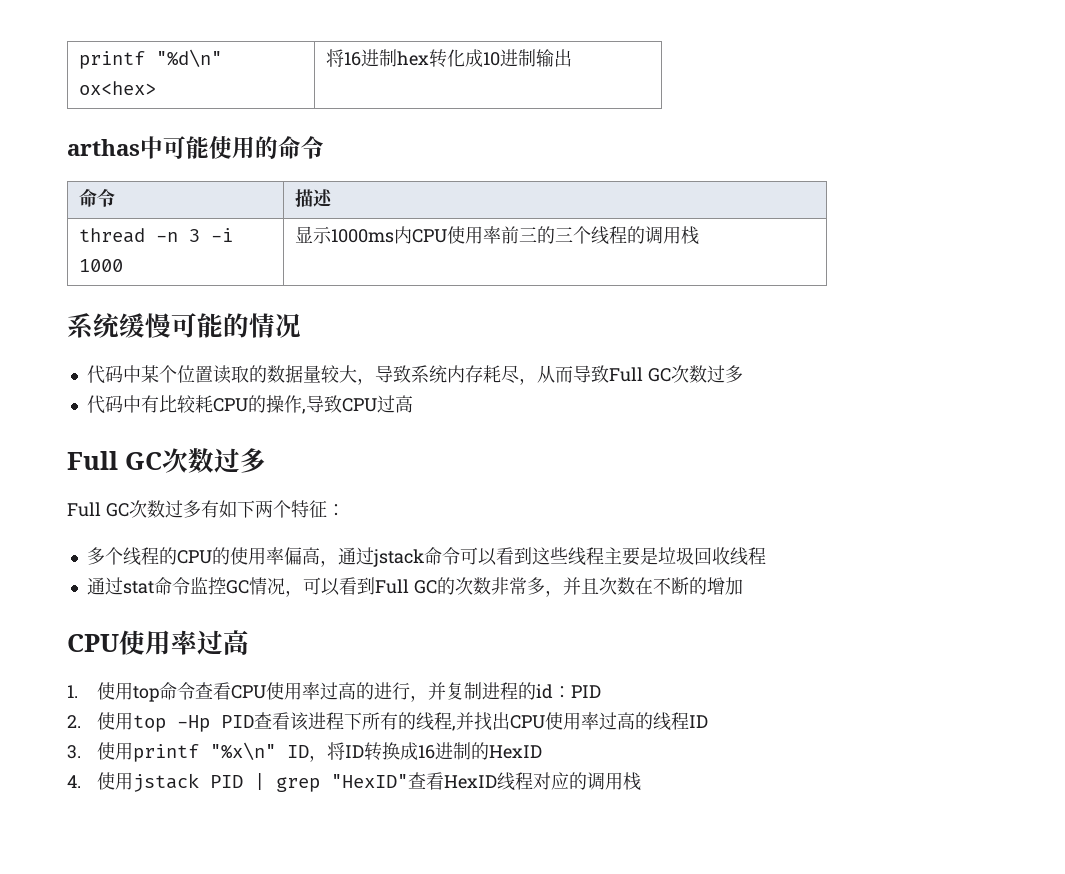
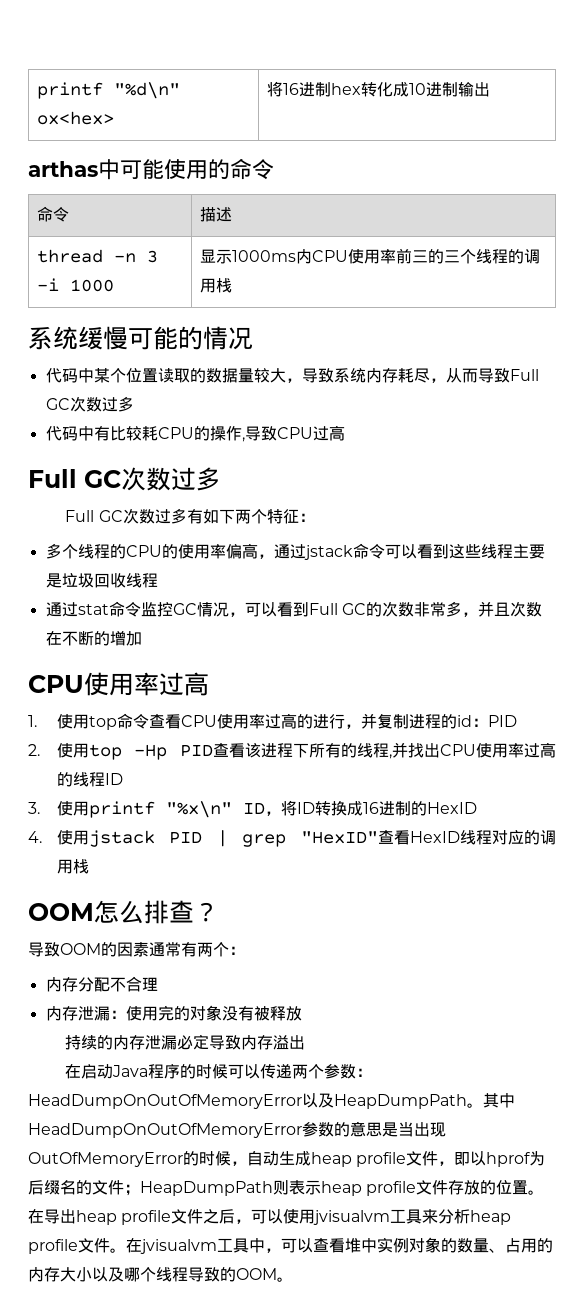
+ OOM怎么排查？
+ 导致OOM的因素通常有两个：
+ 内存分配不合理
+ 内存泄漏：使用完的对象没有被释放
+ 持续的内存泄漏必定导致内存溢出
+ 在启动Java程序的时候可以传递两个参数：HeadDumpOnOutOfMemoryError以及HeapDumpPath。其中HeadDumpOnOutOfMemoryError参数的意思是当出现OutOfMemoryError的时候，自动生成heap profile文件，即以hprof为后缀名的文件；HeapDumpPath则表示heap profile文件存放的位置。在导出heap profile文件之后，可以使用jvisualvm工具来分析heap profile文件。在jvisualvm工具中，可以查看堆中实例对象的数量、占用的内存大小以及哪个线程导致的OOM。

